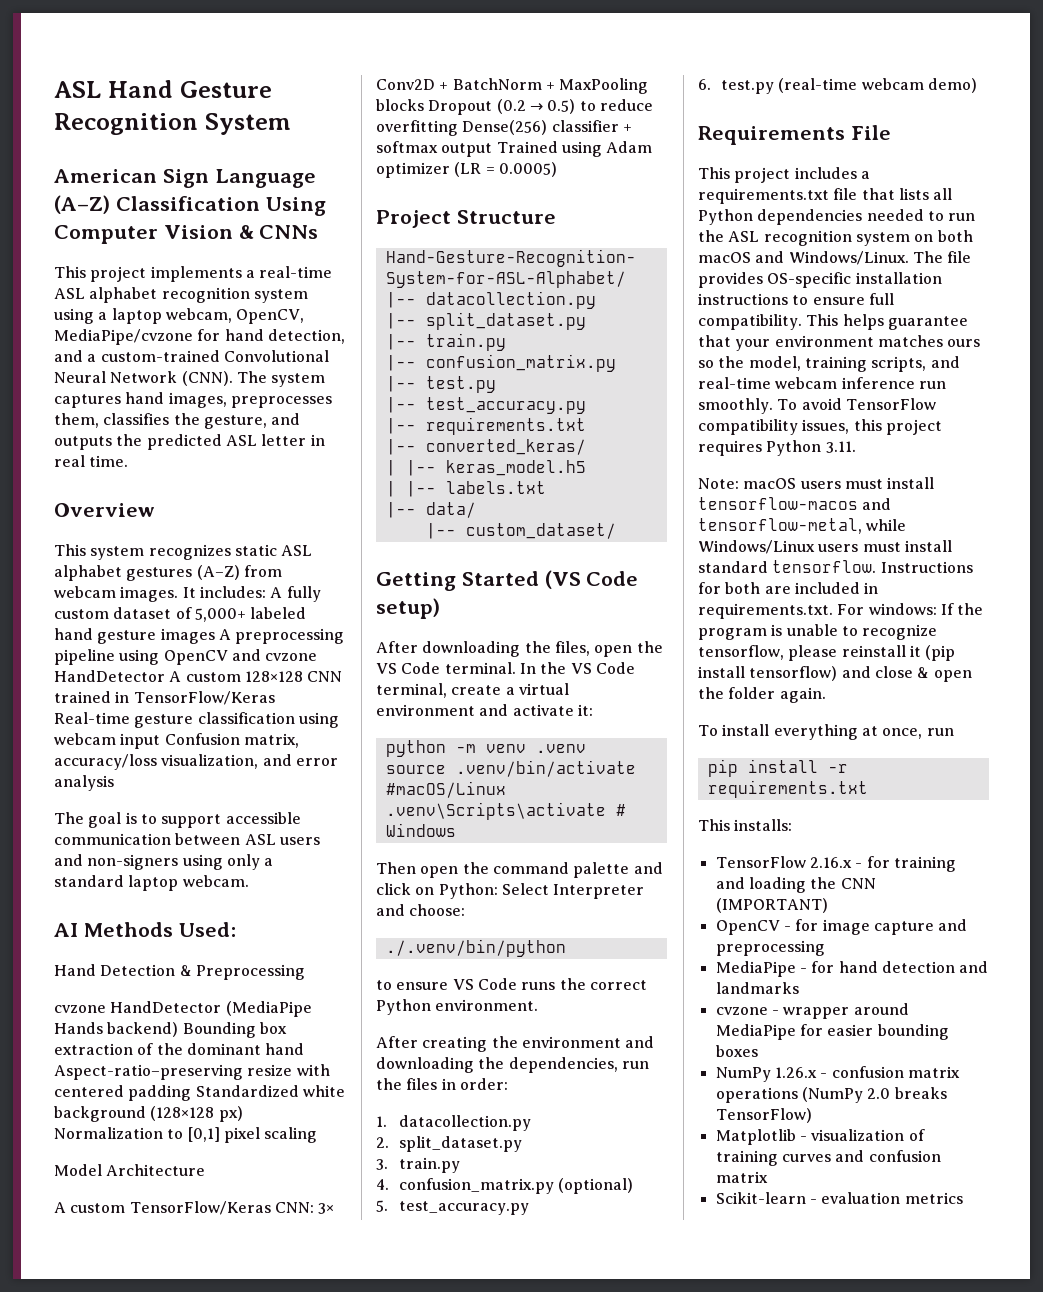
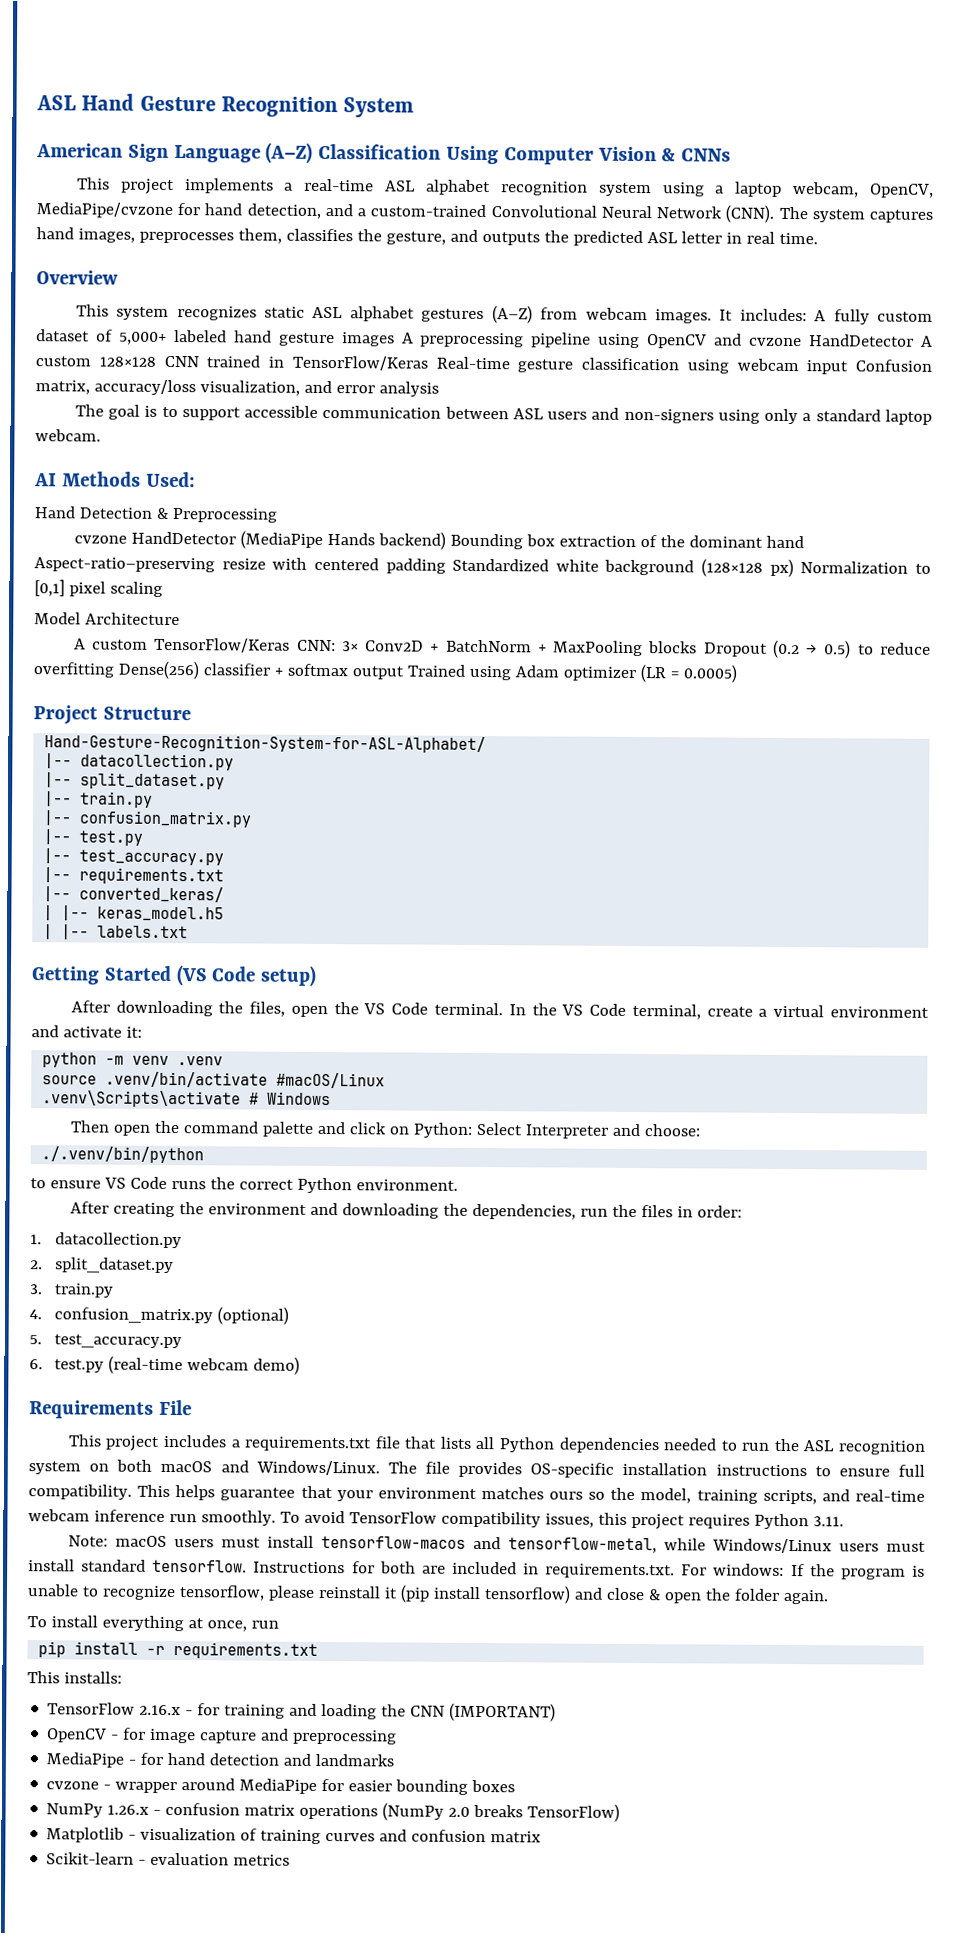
- |-- data/
- |-- custom_dataset/

